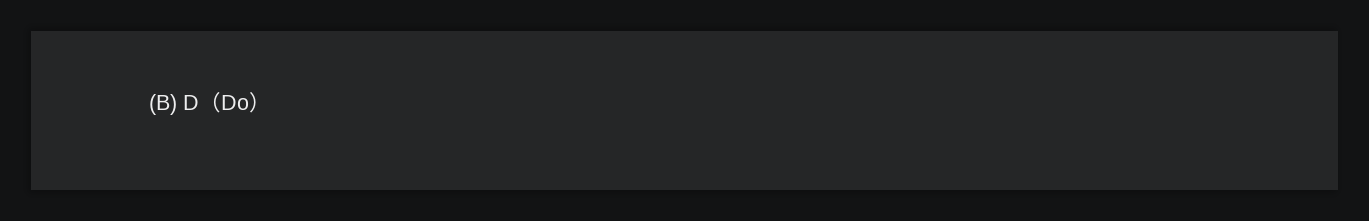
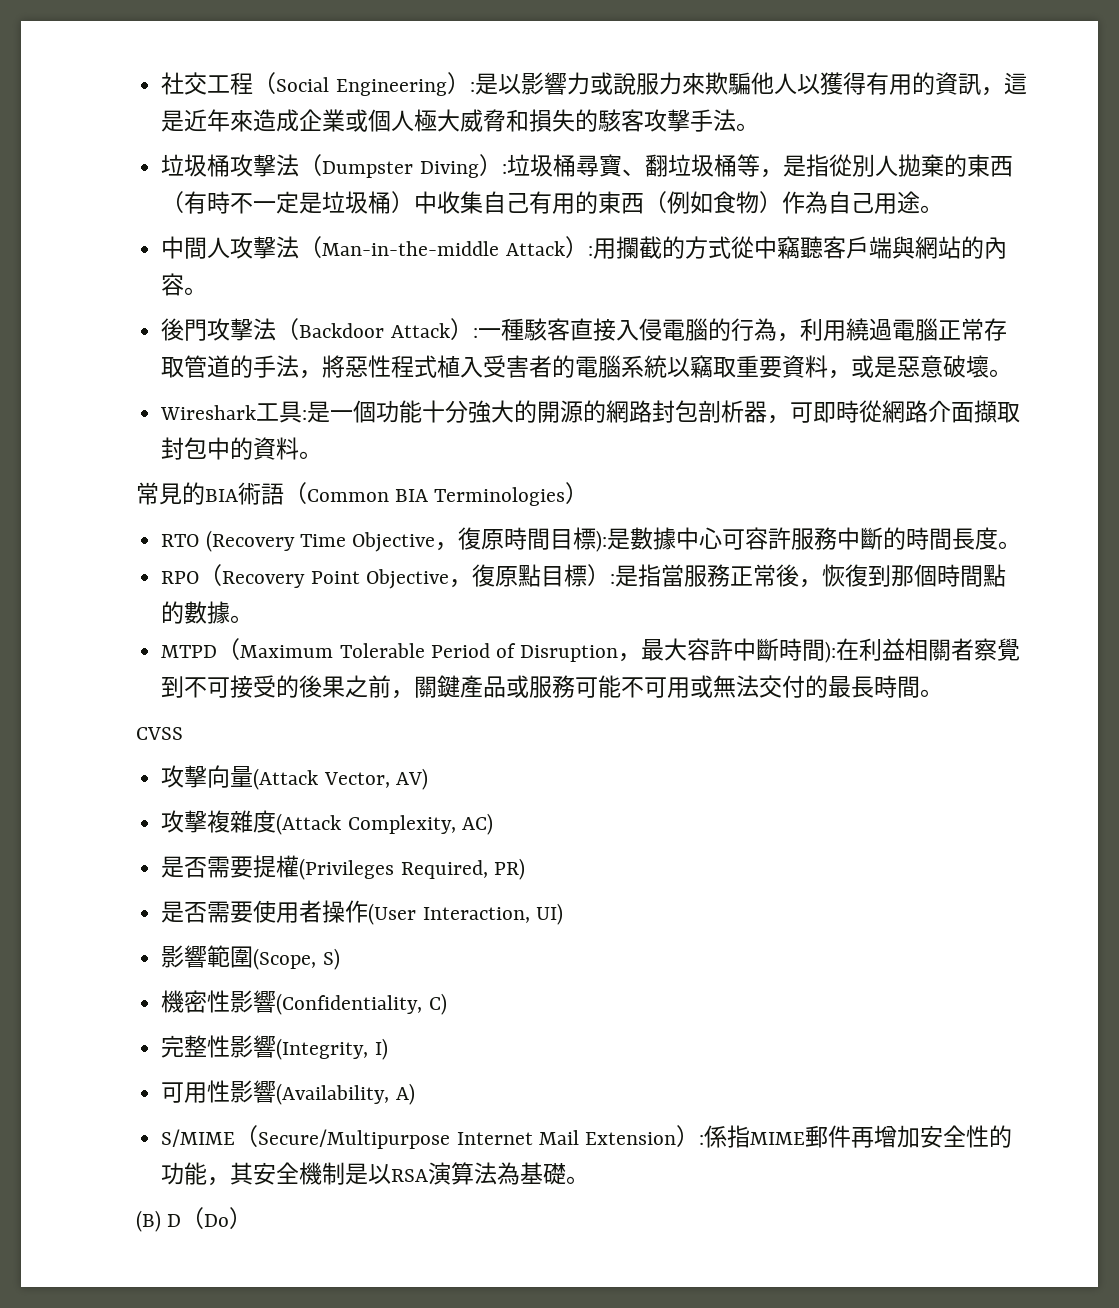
+ 社交工程（Social Engineering）:是以影響力或說服力來欺騙他人以獲得有用的資訊，這是近年來造成企業或個人極大威脅和損失的駭客攻擊手法。
+ 垃圾桶攻擊法（Dumpster Diving）:垃圾桶尋寶、翻垃圾桶等，是指從別人拋棄的東西（有時不一定是垃圾桶）中收集自己有用的東西（例如食物）作為自己用途。
+ 中間人攻擊法（Man-in-the-middle Attack）:用攔截的方式從中竊聽客戶端與網站的內容。
+ 後門攻擊法（Backdoor Attack）:一種駭客直接入侵電腦的行為，利用繞過電腦正常存取管道的手法，將惡性程式植入受害者的電腦系統以竊取重要資料，或是惡意破壞。
+ Wireshark工具:是一個功能十分強大的開源的網路封包剖析器，可即時從網路介面擷取封包中的資料。
+ 常見的BIA術語（Common BIA Terminologies）
+ RTO (Recovery Time Objective，復原時間目標):是數據中心可容許服務中斷的時間長度。
+ RPO（Recovery Point Objective，復原點目標）:是指當服務正常後，恢復到那個時間點的數據。
+ MTPD（Maximum Tolerable Period of Disruption，最大容許中斷時間):在利益相關者察覺到不可接受的後果之前，關鍵產品或服務可能不可用或無法交付的最長時間。
+ CVSS
+ 攻擊向量(Attack Vector, AV)
+ 攻擊複雜度(Attack Complexity, AC)
+ 是否需要提權(Privileges Required, PR)
+ 是否需要使用者操作(User Interaction, UI)
+ 影響範圍(Scope, S)
+ 機密性影響(Confidentiality, C)
+ 完整性影響(Integrity, I)
+ 可用性影響(Availability, A)
+ S/MIME（Secure/Multipurpose Internet Mail Extension）:係指MIME郵件再增加安全性的功能，其安全機制是以RSA演算法為基礎。

